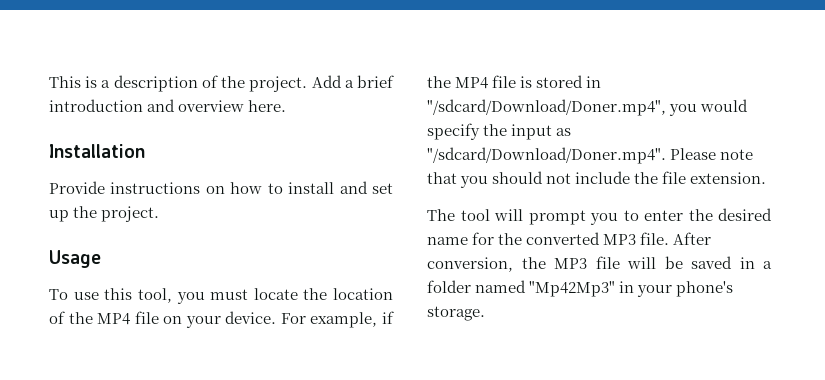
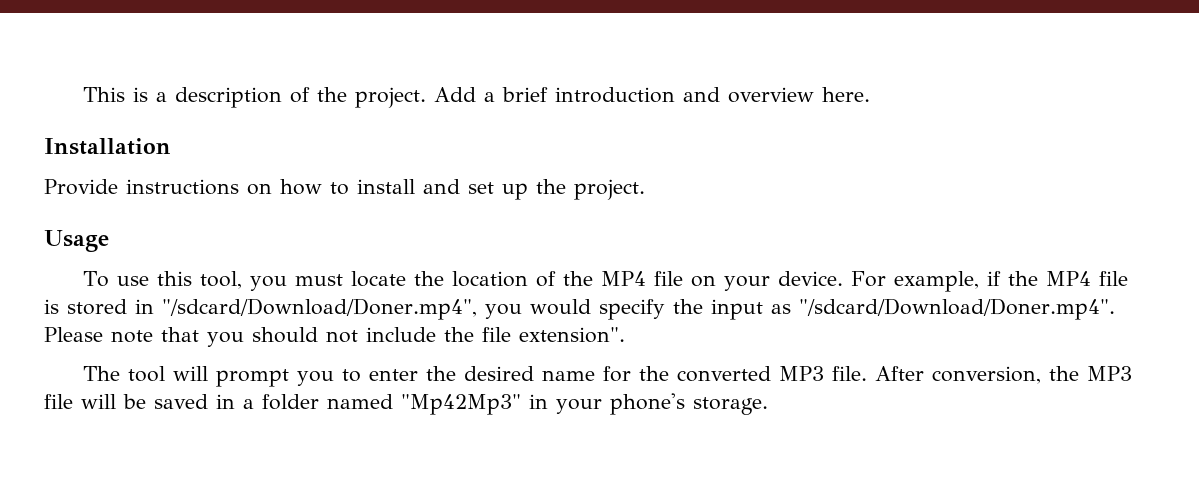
- For example, if the MP4 file is stored in "/sdcard/Download/Doner.mp4", you would specify the input as "/sdcard/Download/Doner.mp4". Please note that you should not include the file extension.
+ For example, if the MP4 file is stored in "/sdcard/Download/Doner.mp4", you would specify the input as "/sdcard/Download/Doner.mp4". Please note that you should not include the file extension".

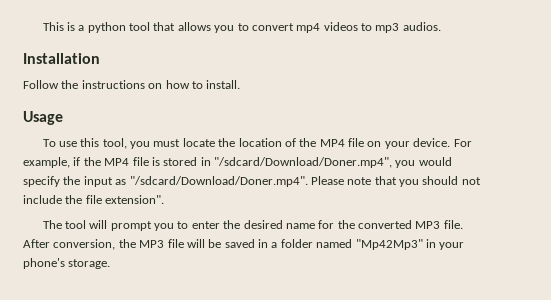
- This is a description of the project. Add a brief introduction and overview here.
+ This is a python tool that allows you to convert mp4 videos to mp3 audios.
- Provide instructions on how to install and set up the project.
+ Follow the instructions on how to install.

